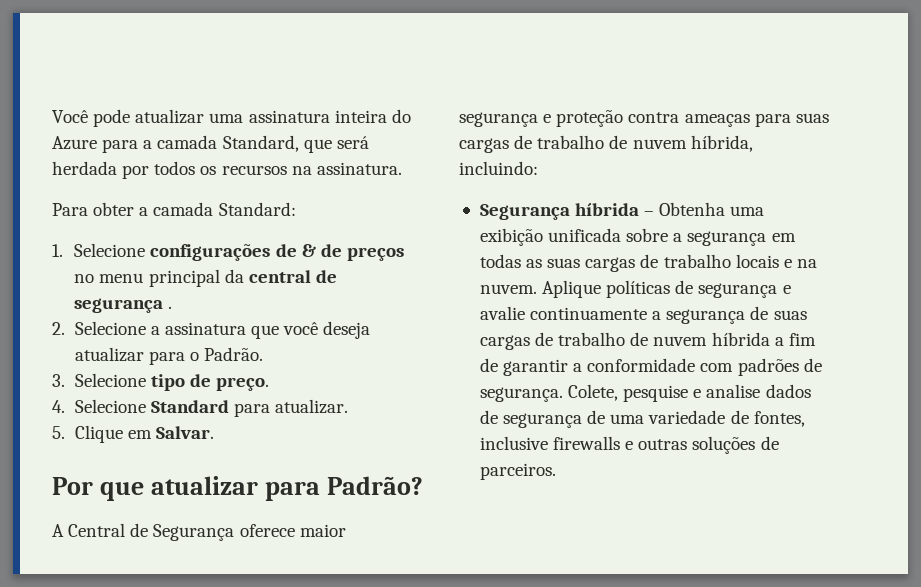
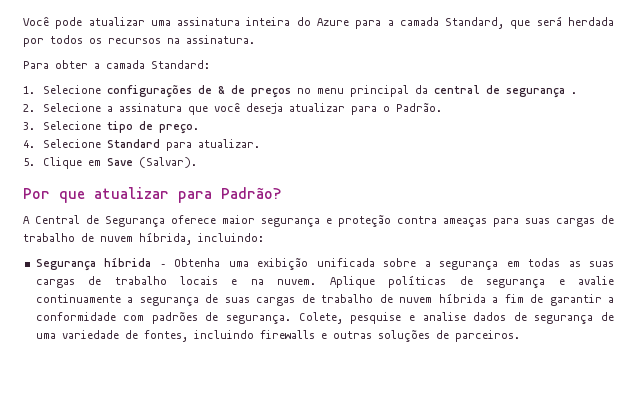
- 5. Clique em Salvar.
+ 5. Clique em Save (Salvar).
- Colete, pesquise e analise dados de segurança de uma variedade de fontes, inclusive firewalls e outras soluções de parceiros.
+ Colete, pesquise e analise dados de segurança de uma variedade de fontes, incluindo firewalls e outras soluções de parceiros.

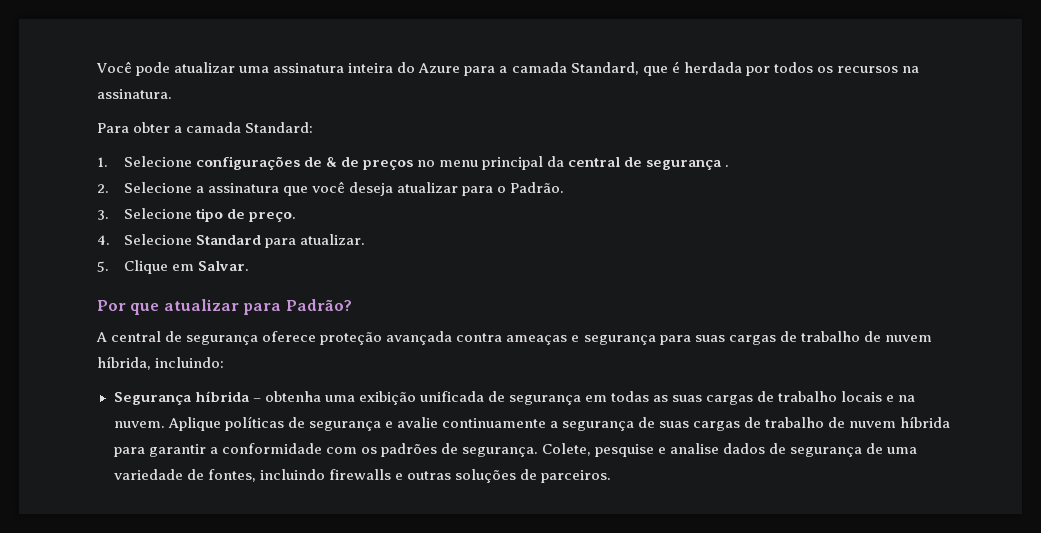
- Você pode atualizar uma assinatura inteira do Azure para a camada Standard, que será herdada por todos os recursos na assinatura.
+ Você pode atualizar uma assinatura inteira do Azure para a camada Standard, que é herdada por todos os recursos na assinatura.
- 5. Clique em Save (Salvar).
+ 5. Clique em Salvar.
- A Central de Segurança oferece maior segurança e proteção contra ameaças para suas cargas de trabalho de nuvem híbrida, incluindo:
+ A central de segurança oferece proteção avançada contra ameaças e segurança para suas cargas de trabalho de nuvem híbrida, incluindo:
- Segurança híbrida – Obtenha uma exibição unificada sobre a segurança em todas as suas cargas de trabalho locais e na nuvem.
+ Segurança híbrida – obtenha uma exibição unificada de segurança em todas as suas cargas de trabalho locais e na nuvem.
- Aplique políticas de segurança e avalie continuamente a segurança de suas cargas de trabalho de nuvem híbrida a fim de garantir a conformidade com padrões de segurança.
+ Aplique políticas de segurança e avalie continuamente a segurança de suas cargas de trabalho de nuvem híbrida para garantir a conformidade com os padrões de segurança.

